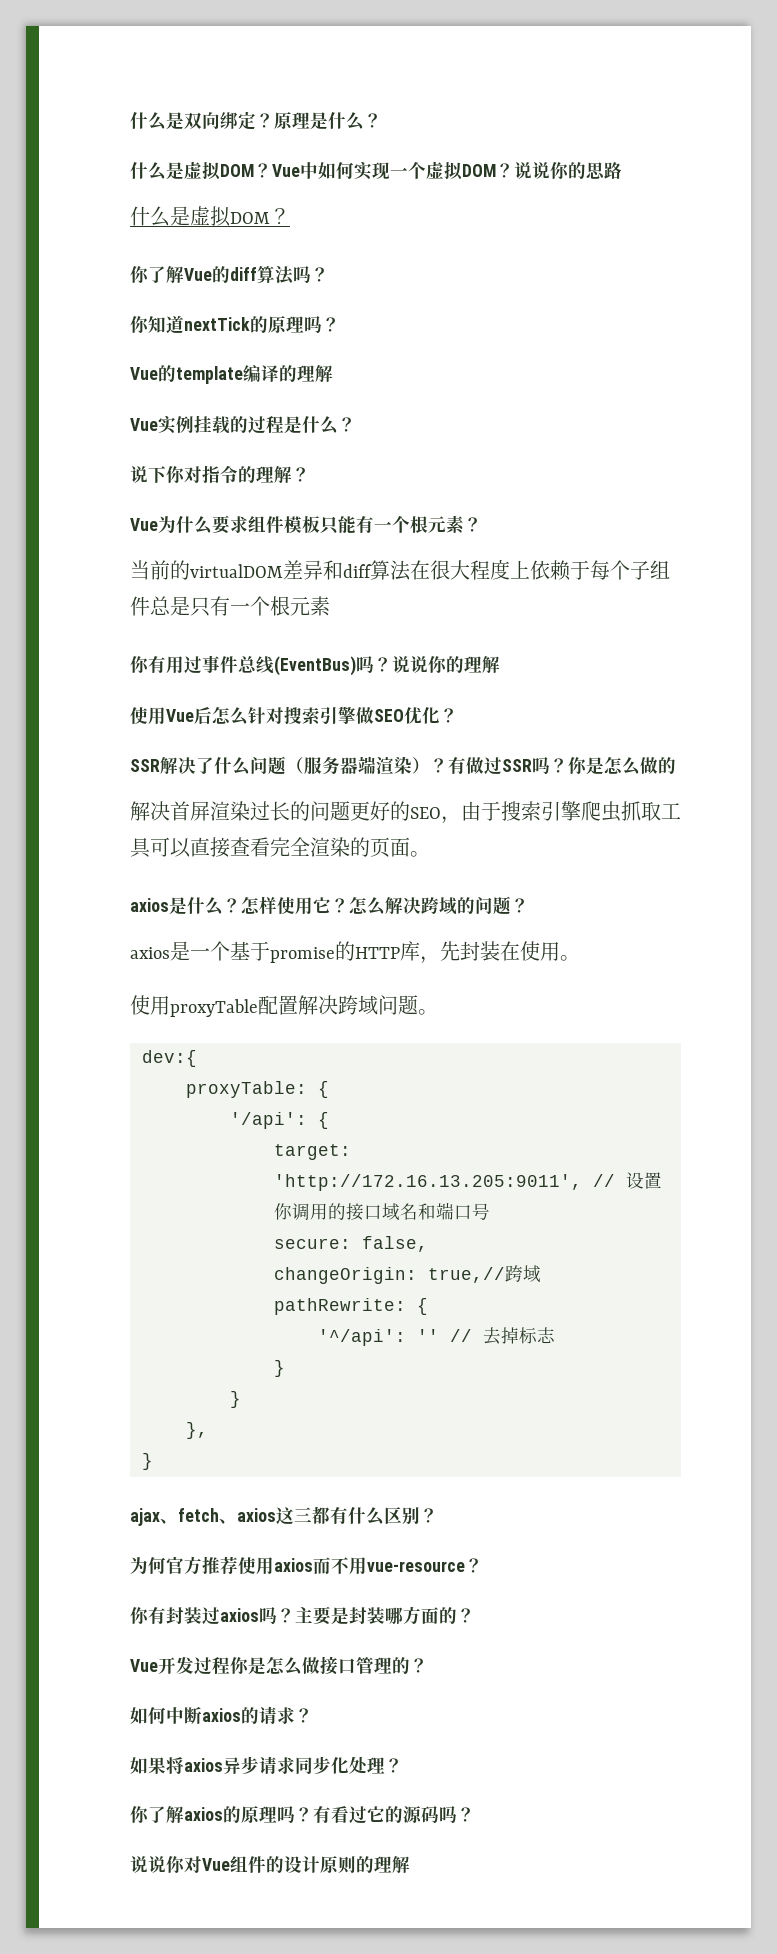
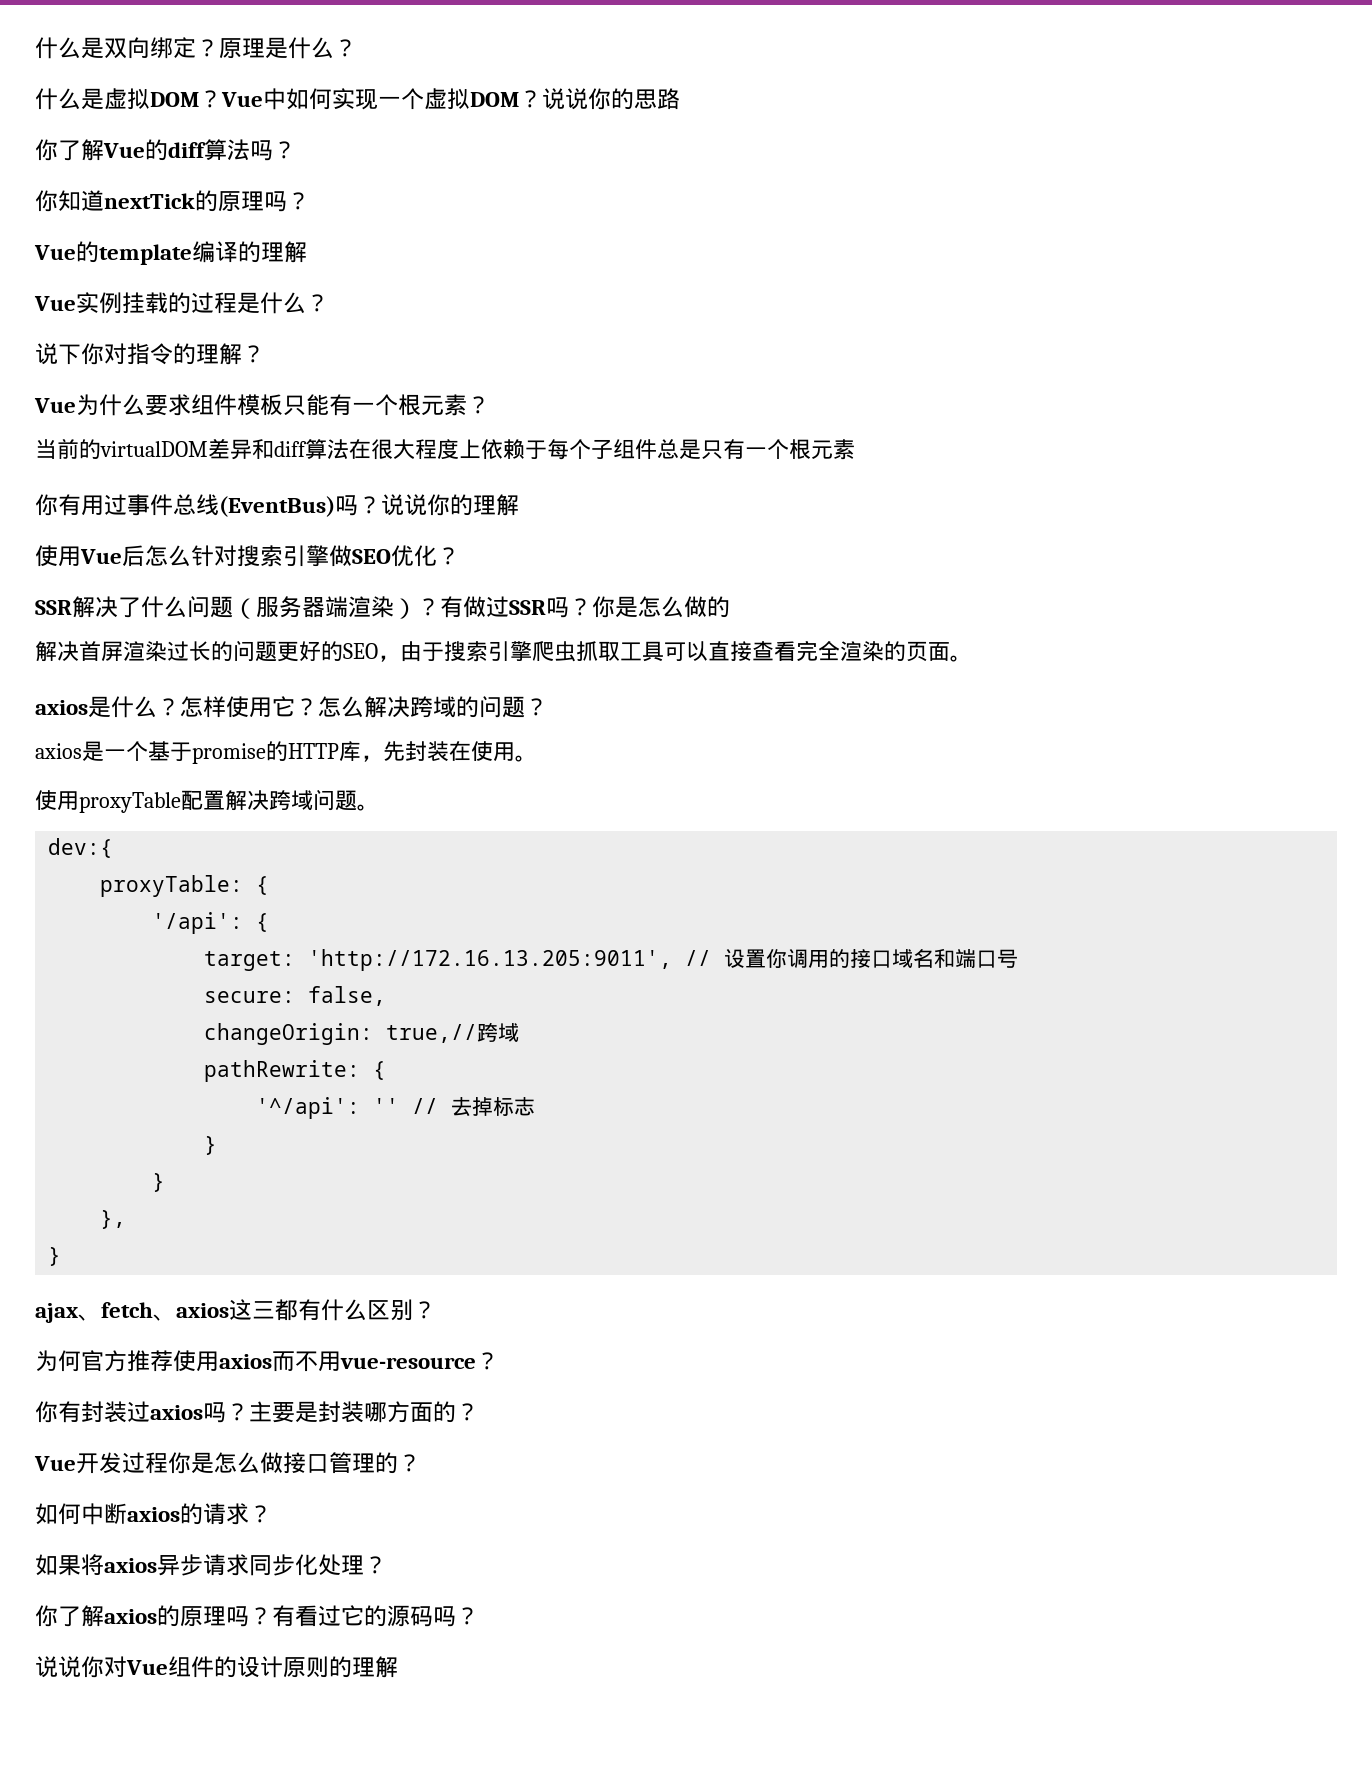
  说说你的思路
- 什么是虚拟DOM？

